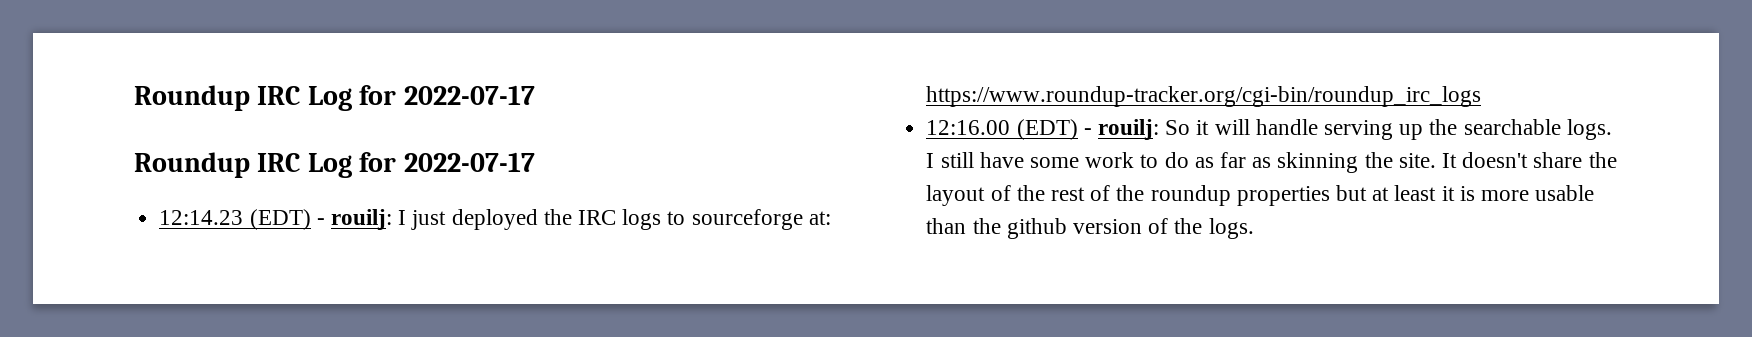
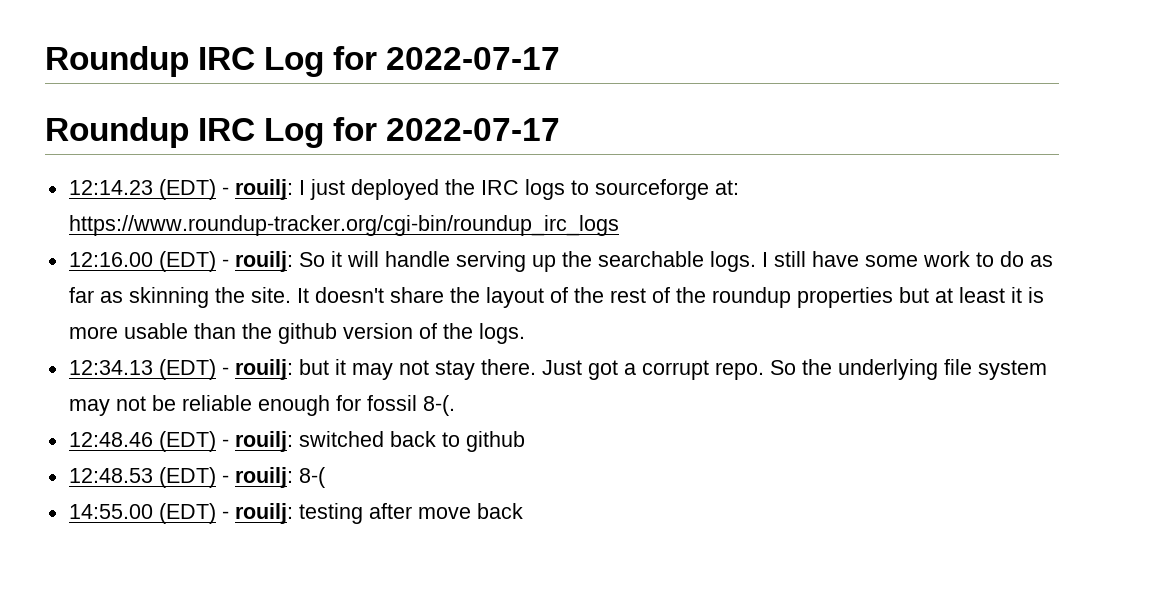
+ 12:34.13 (EDT) - rouilj: but it may not stay there. Just got a corrupt repo. So the underlying file system may not be reliable enough for fossil 8-(.
+ 12:48.46 (EDT) - rouilj: switched back to github
+ 12:48.53 (EDT) - rouilj: 8-(
+ 14:55.00 (EDT) - rouilj: testing after move back

